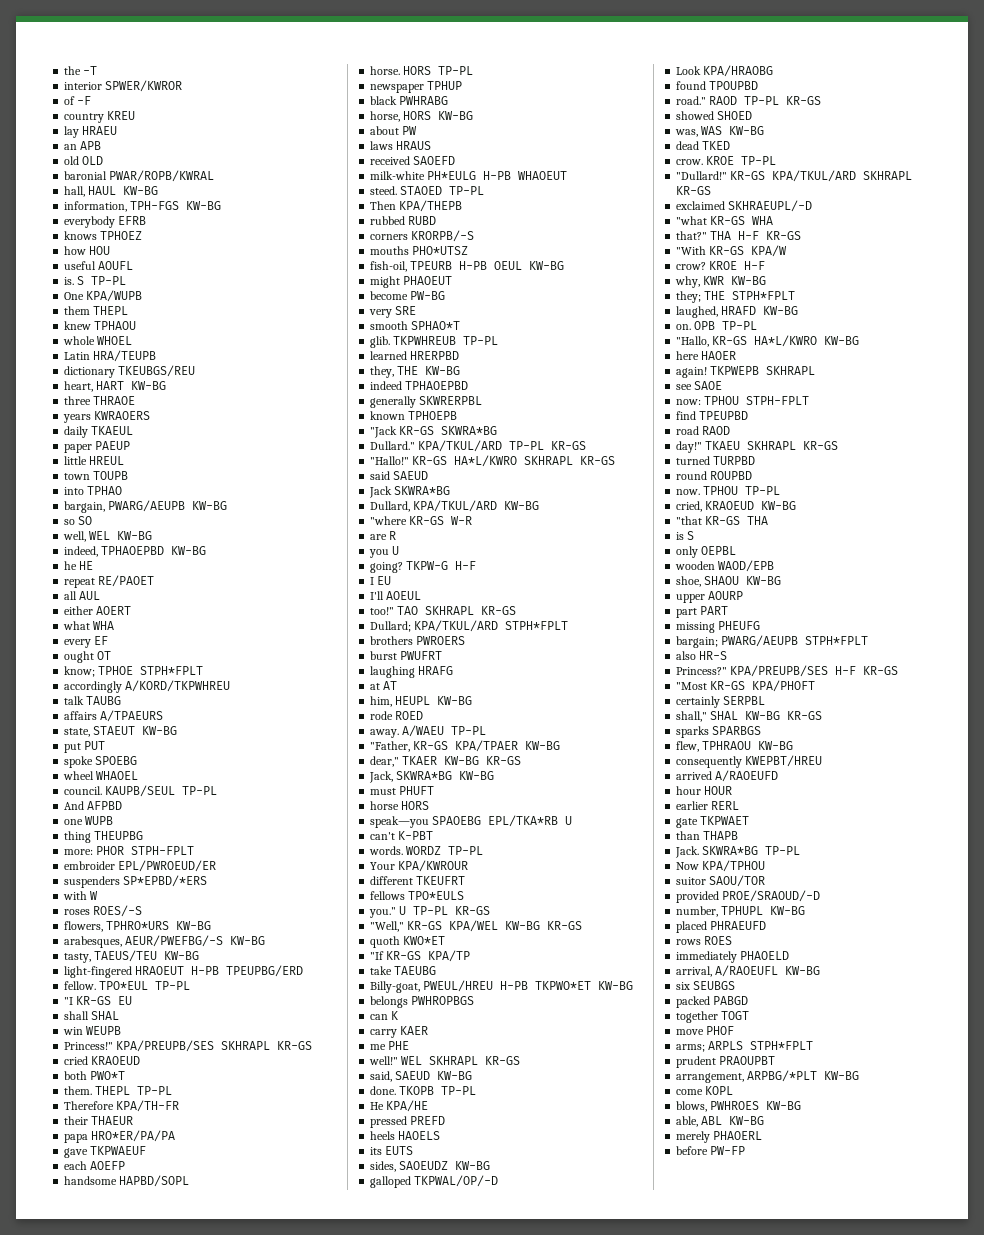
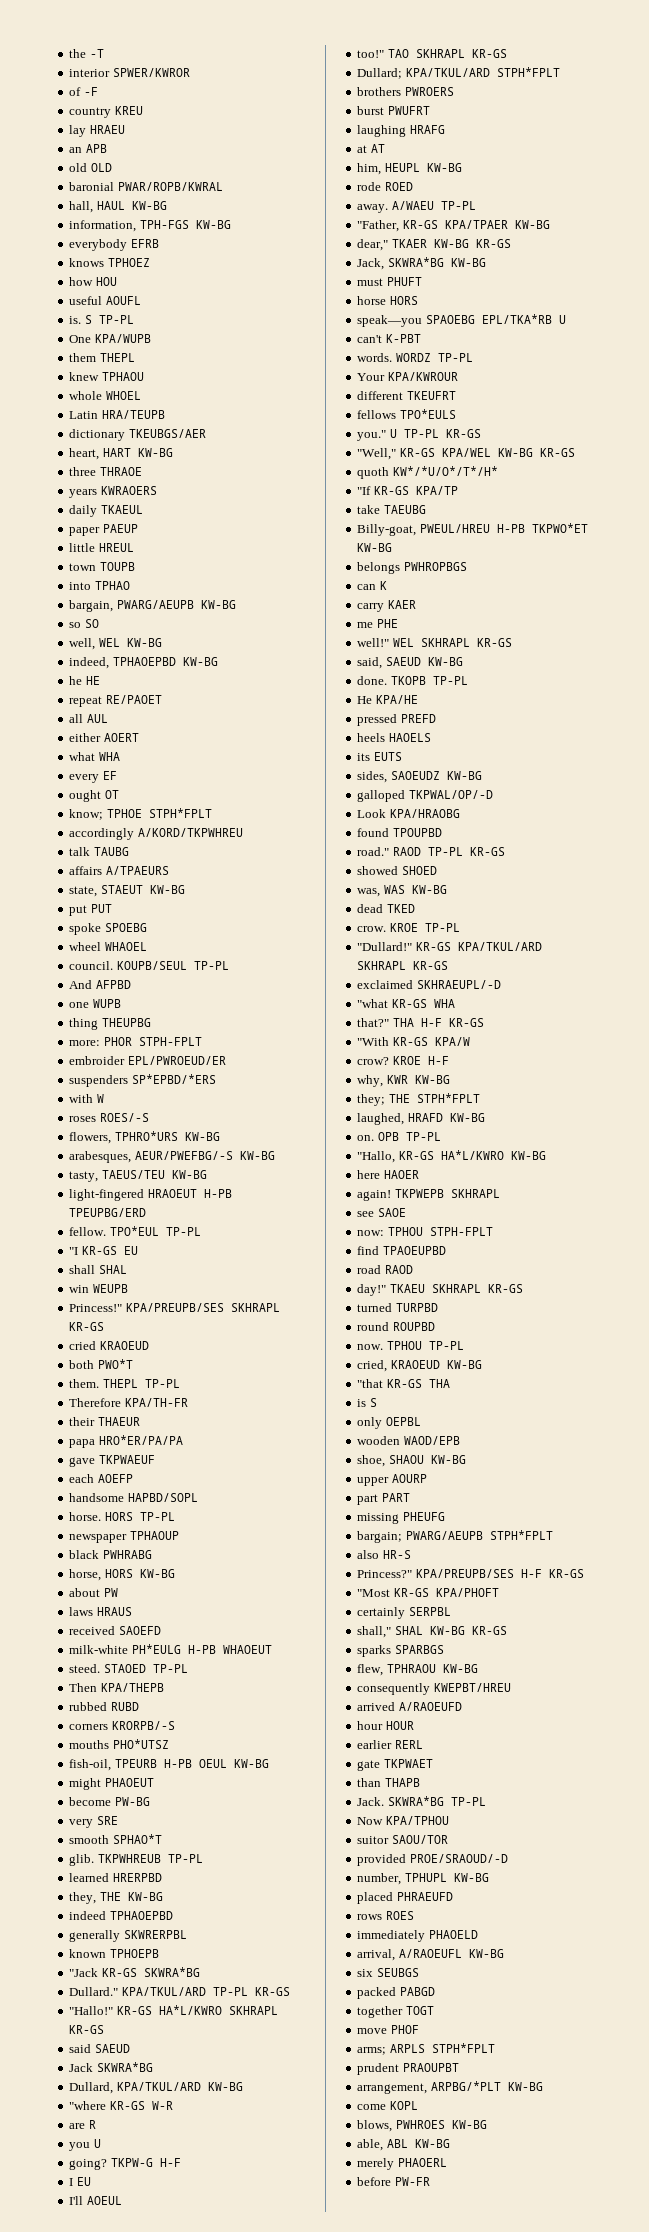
- dictionary TKEUBGS/REU
+ dictionary TKEUBGS/AER
- KAUPB/SEUL TP-PL
+ KOUPB/SEUL TP-PL
- newspaper TPHUP
+ newspaper TPHAOUP
- quoth KWO*ET
+ quoth KW*/*U/O*/T*/H*
- find TPEUPBD
+ find TPAOEUPBD
- before PW-FP
+ before PW-FR

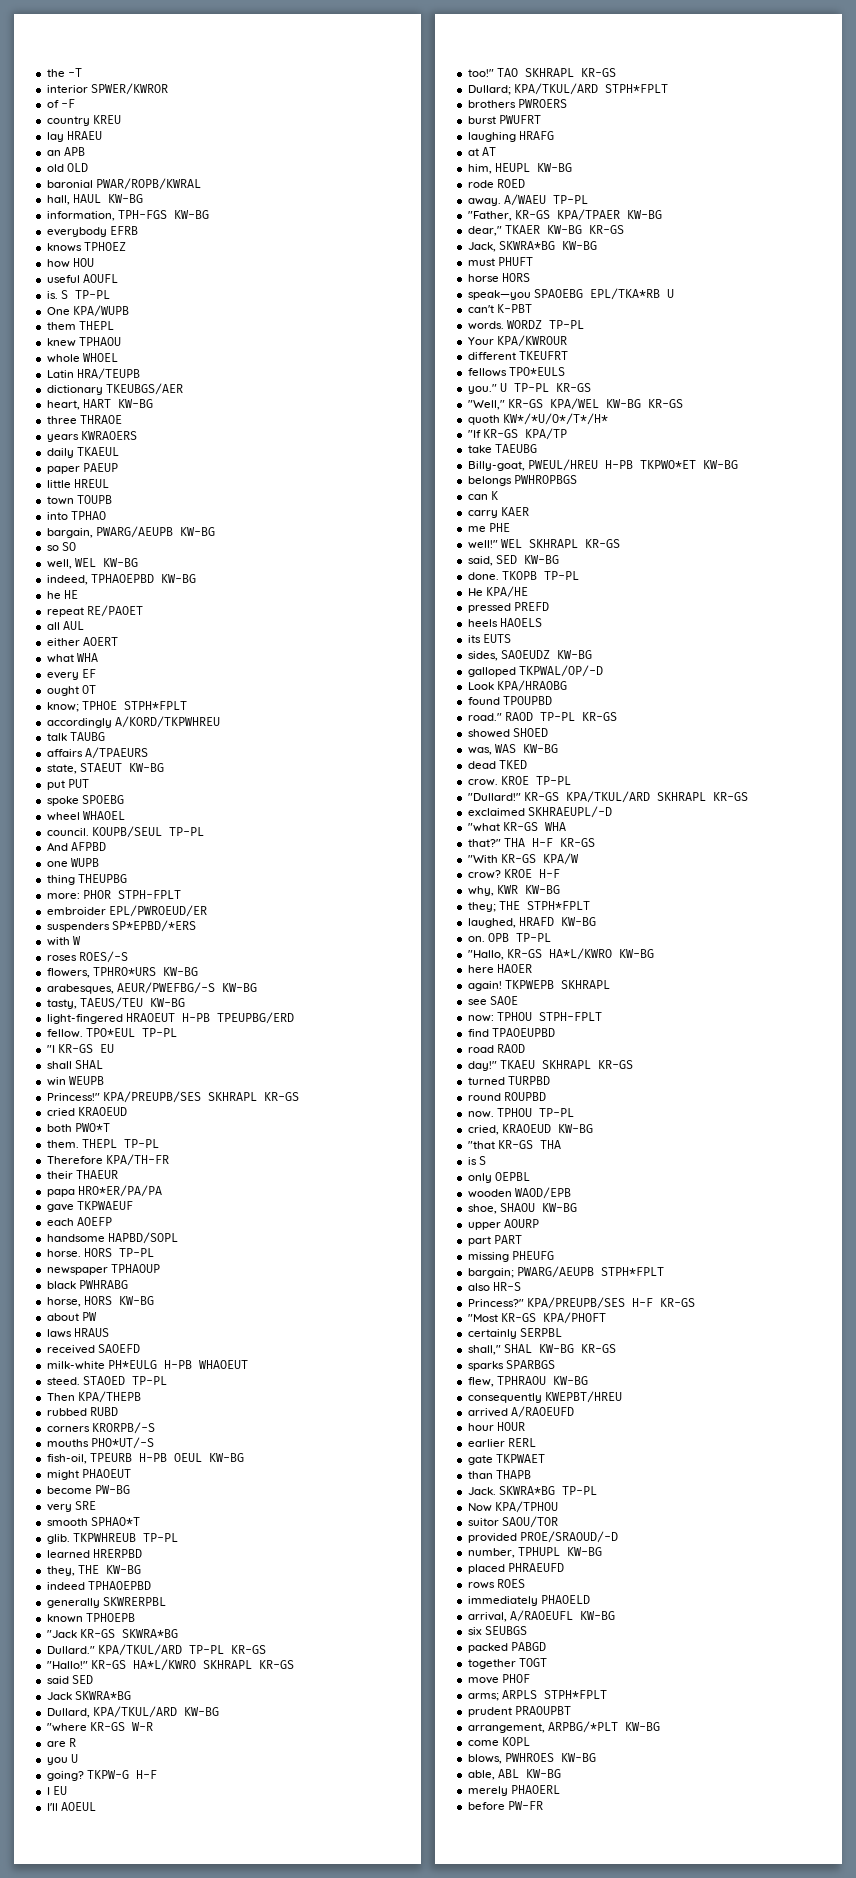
- mouths PHO*UTSZ
+ mouths PHO*UT/-S
- said SAEUD
+ said SED
- said, SAEUD KW-BG
+ said, SED KW-BG

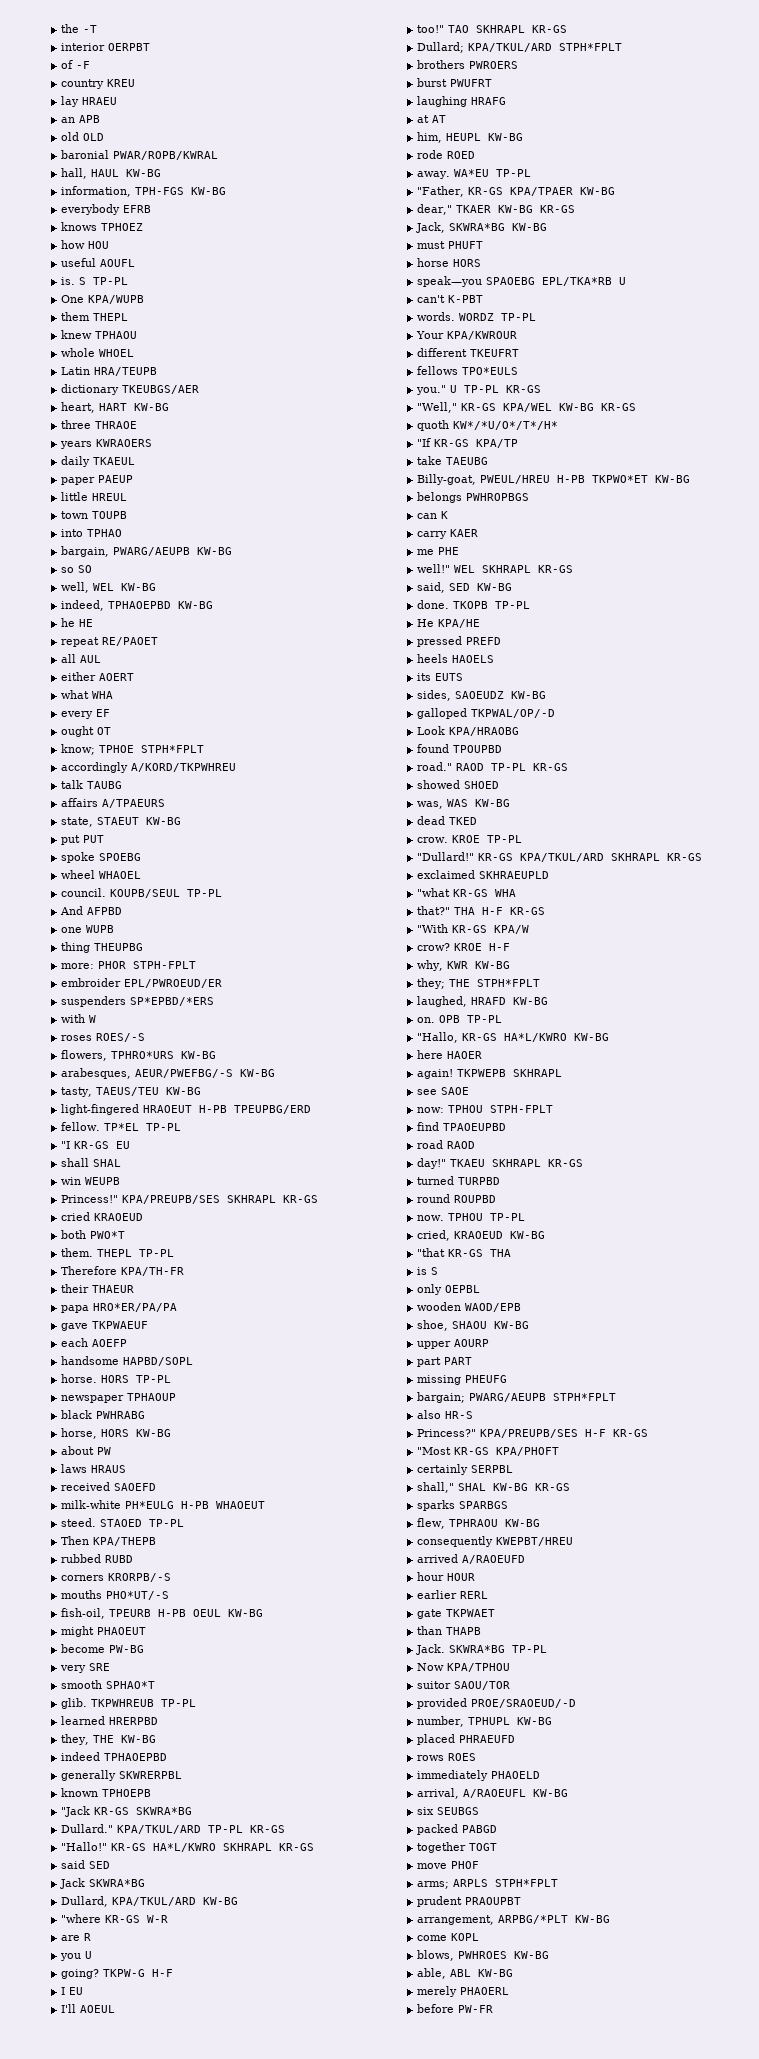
- interior SPWER/KWROR
+ interior OERPBT
- TPO*EUL TP-PL
+ TP*EL TP-PL
- A/WAEU TP-PL
+ WA*EU TP-PL
- exclaimed SKHRAEUPL/-D
+ exclaimed SKHRAEUPLD
- provided PROE/SRAOUD/-D
+ provided PROE/SRAOEUD/-D

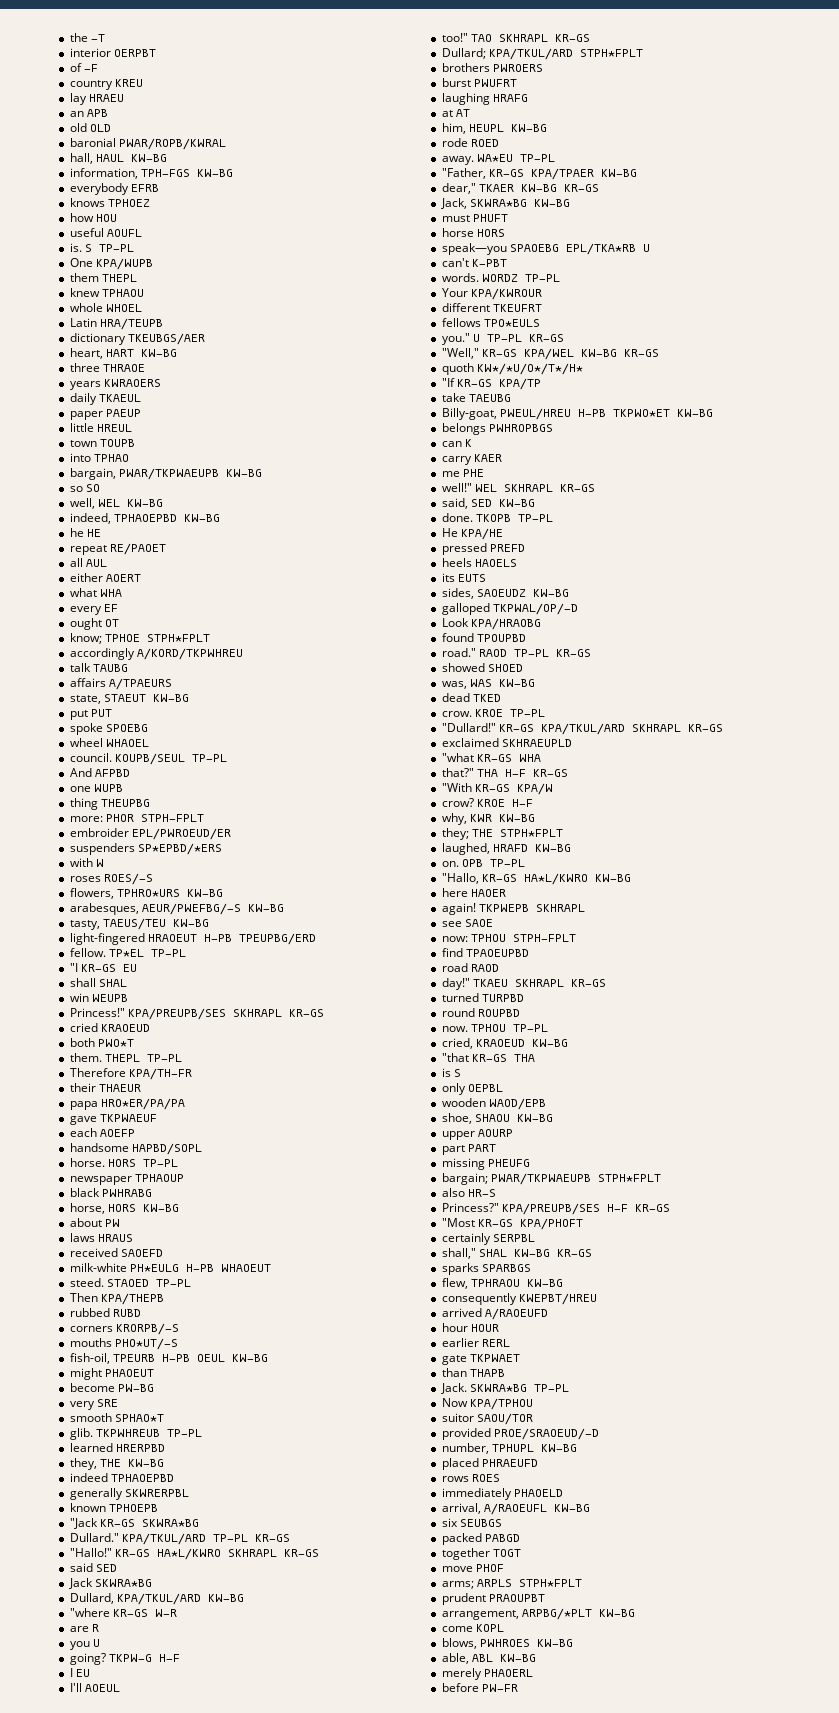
- bargain, PWARG/AEUPB KW-BG
+ bargain, PWAR/TKPWAEUPB KW-BG
- bargain; PWARG/AEUPB STPH*FPLT
+ bargain; PWAR/TKPWAEUPB STPH*FPLT

